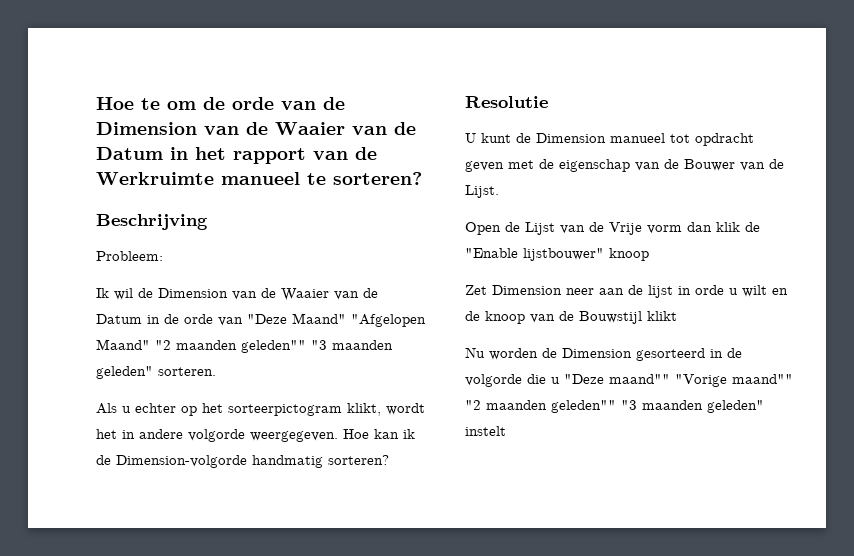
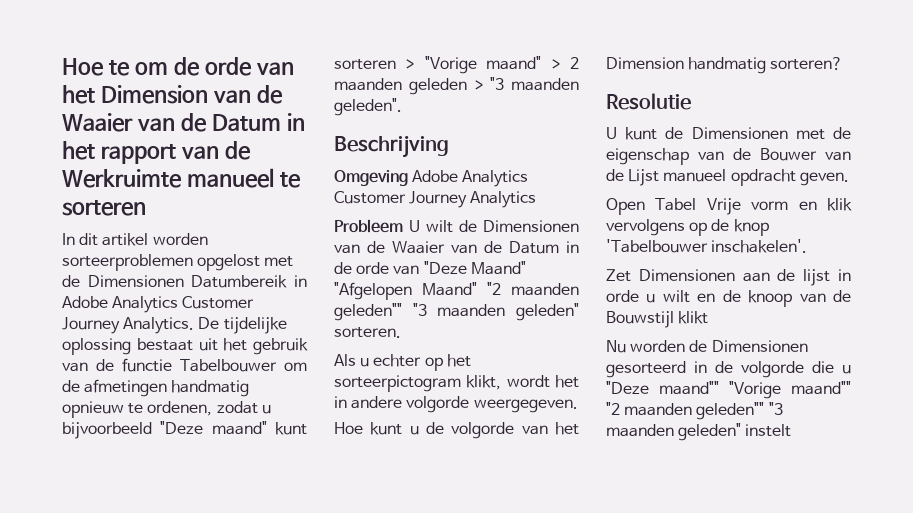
- Hoe te om de orde van de Dimension van de Waaier van de Datum in het rapport van de Werkruimte manueel te sorteren?
+ Hoe te om de orde van het Dimension van de Waaier van de Datum in het rapport van de Werkruimte manueel te sorteren
+ In dit artikel worden sorteerproblemen opgelost met de Dimensionen Datumbereik in Adobe Analytics Customer Journey Analytics. De tijdelijke oplossing bestaat uit het gebruik van de functie Tabelbouwer om de afmetingen handmatig opnieuw te ordenen, zodat u bijvoorbeeld "Deze maand" kunt sorteren > "Vorige maand" > 2 maanden geleden > "3 maanden geleden".
  Beschrijving
- Probleem:
- Ik wil de Dimension van de Waaier van de Datum in de orde van "Deze Maand" "Afgelopen Maand" "2 maanden geleden"" "3 maanden geleden" sorteren.
+ Omgeving Adobe Analytics Customer Journey Analytics
+ Probleem U wilt de Dimensionen van de Waaier van de Datum in de orde van "Deze Maand" "Afgelopen Maand" "2 maanden geleden"" "3 maanden geleden" sorteren.
- Als u echter op het sorteerpictogram klikt, wordt het in andere volgorde weergegeven. Hoe kan ik de Dimension-volgorde handmatig sorteren?
+ Als u echter op het sorteerpictogram klikt, wordt het in andere volgorde weergegeven.
+ Hoe kunt u de volgorde van het Dimension handmatig sorteren?
- U kunt de Dimension manueel tot opdracht geven met de eigenschap van de Bouwer van de Lijst.
- Open de Lijst van de Vrije vorm dan klik de "Enable lijstbouwer" knoop
+ U kunt de Dimensionen met de eigenschap van de Bouwer van de Lijst manueel opdracht geven.
+ Open Tabel Vrije vorm en klik vervolgens op de knop 'Tabelbouwer inschakelen'.
- Zet Dimension neer aan de lijst in orde u wilt en de knoop van de Bouwstijl klikt
+ Zet Dimensionen aan de lijst in orde u wilt en de knoop van de Bouwstijl klikt
- Nu worden de Dimension gesorteerd in de volgorde die u "Deze maand"" "Vorige maand"" "2 maanden geleden"" "3 maanden geleden" instelt
+ Nu worden de Dimensionen gesorteerd in de volgorde die u "Deze maand"" "Vorige maand"" "2 maanden geleden"" "3 maanden geleden" instelt

